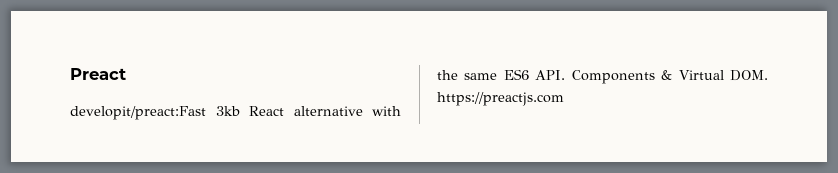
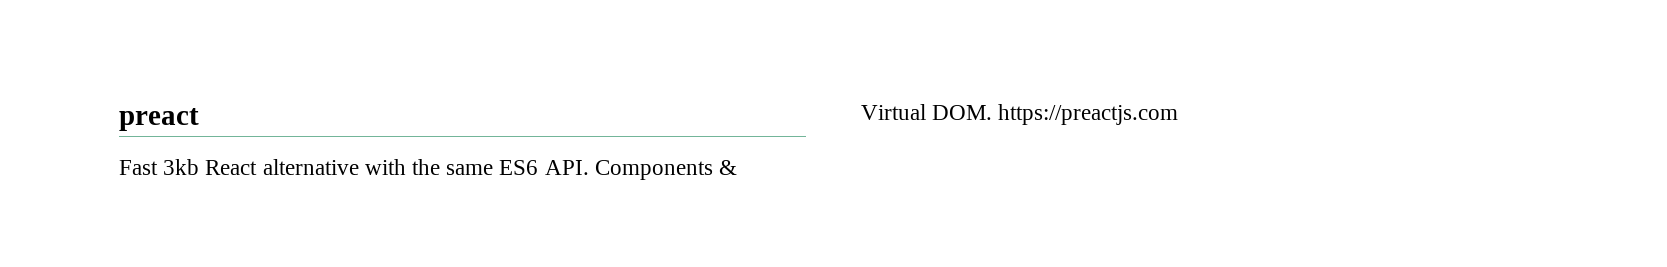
- Preact
- developit/preact:Fast 3kb React alternative with the same ES6 API. Components & Virtual DOM. https://preactjs.com
+ preact
+ Fast 3kb React alternative with the same ES6 API. Components & Virtual DOM. https://preactjs.com

